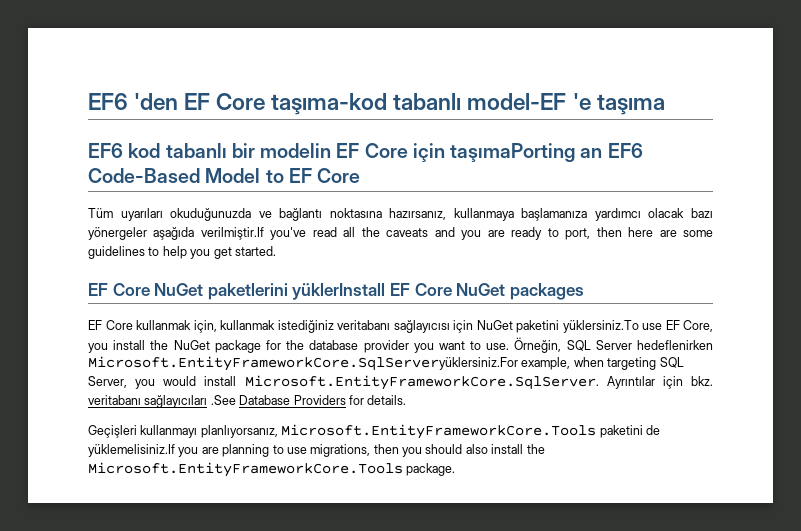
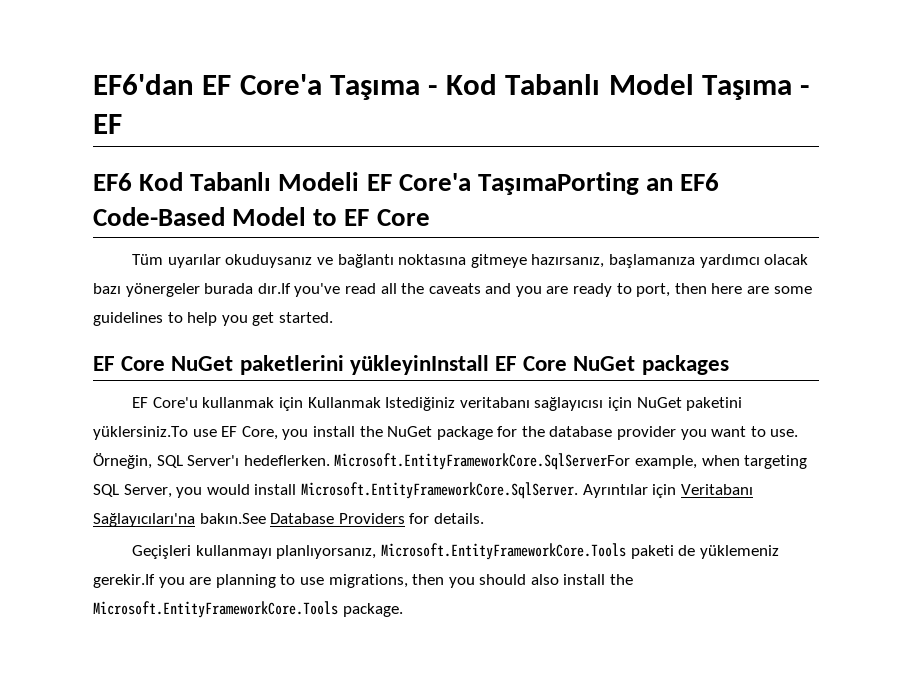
- EF6 'den EF Core taşıma-kod tabanlı model-EF 'e taşıma
- EF6 kod tabanlı bir modelin EF Core için taşımaPorting an EF6 Code-Based Model to EF Core
+ EF6'dan EF Core'a Taşıma - Kod Tabanlı Model Taşıma - EF
+ EF6 Kod Tabanlı Modeli EF Core'a TaşımaPorting an EF6 Code-Based Model to EF Core
- Tüm uyarıları okuduğunuzda ve bağlantı noktasına hazırsanız, kullanmaya başlamanıza yardımcı olacak bazı yönergeler aşağıda verilmiştir.If you've read all the caveats and you are ready to port, then here are some guidelines to help you get started.
+ Tüm uyarılar okuduysanız ve bağlantı noktasına gitmeye hazırsanız, başlamanıza yardımcı olacak bazı yönergeler burada dır.If you've read all the caveats and you are ready to port, then here are some guidelines to help you get started.
- EF Core NuGet paketlerini yüklerInstall EF Core NuGet packages
+ EF Core NuGet paketlerini yükleyinInstall EF Core NuGet packages
- EF Core kullanmak için, kullanmak istediğiniz veritabanı sağlayıcısı için NuGet paketini yüklersiniz.To use EF Core, you install the NuGet package for the database provider you want to use.
+ EF Core'u kullanmak için Kullanmak Istediğiniz veritabanı sağlayıcısı için NuGet paketini yüklersiniz.To use EF Core, you install the NuGet package for the database provider you want to use.
- Örneğin, SQL Server hedeflenirken Microsoft.EntityFrameworkCore.SqlServeryüklersiniz.For example, when targeting SQL Server, you would install Microsoft.EntityFrameworkCore.SqlServer. Ayrıntılar için bkz. veritabanı sağlayıcıları .See Database Providers for details.
+ Örneğin, SQL Server'ı hedeflerken. Microsoft.EntityFrameworkCore.SqlServerFor example, when targeting SQL Server, you would install Microsoft.EntityFrameworkCore.SqlServer. Ayrıntılar için Veritabanı Sağlayıcıları'na bakın.See Database Providers for details.
- Geçişleri kullanmayı planlıyorsanız, Microsoft.EntityFrameworkCore.Tools paketini de yüklemelisiniz.If you are planning to use migrations, then you should also install the Microsoft.EntityFrameworkCore.Tools package.
+ Geçişleri kullanmayı planlıyorsanız, Microsoft.EntityFrameworkCore.Tools paketi de yüklemeniz gerekir.If you are planning to use migrations, then you should also install the Microsoft.EntityFrameworkCore.Tools package.

